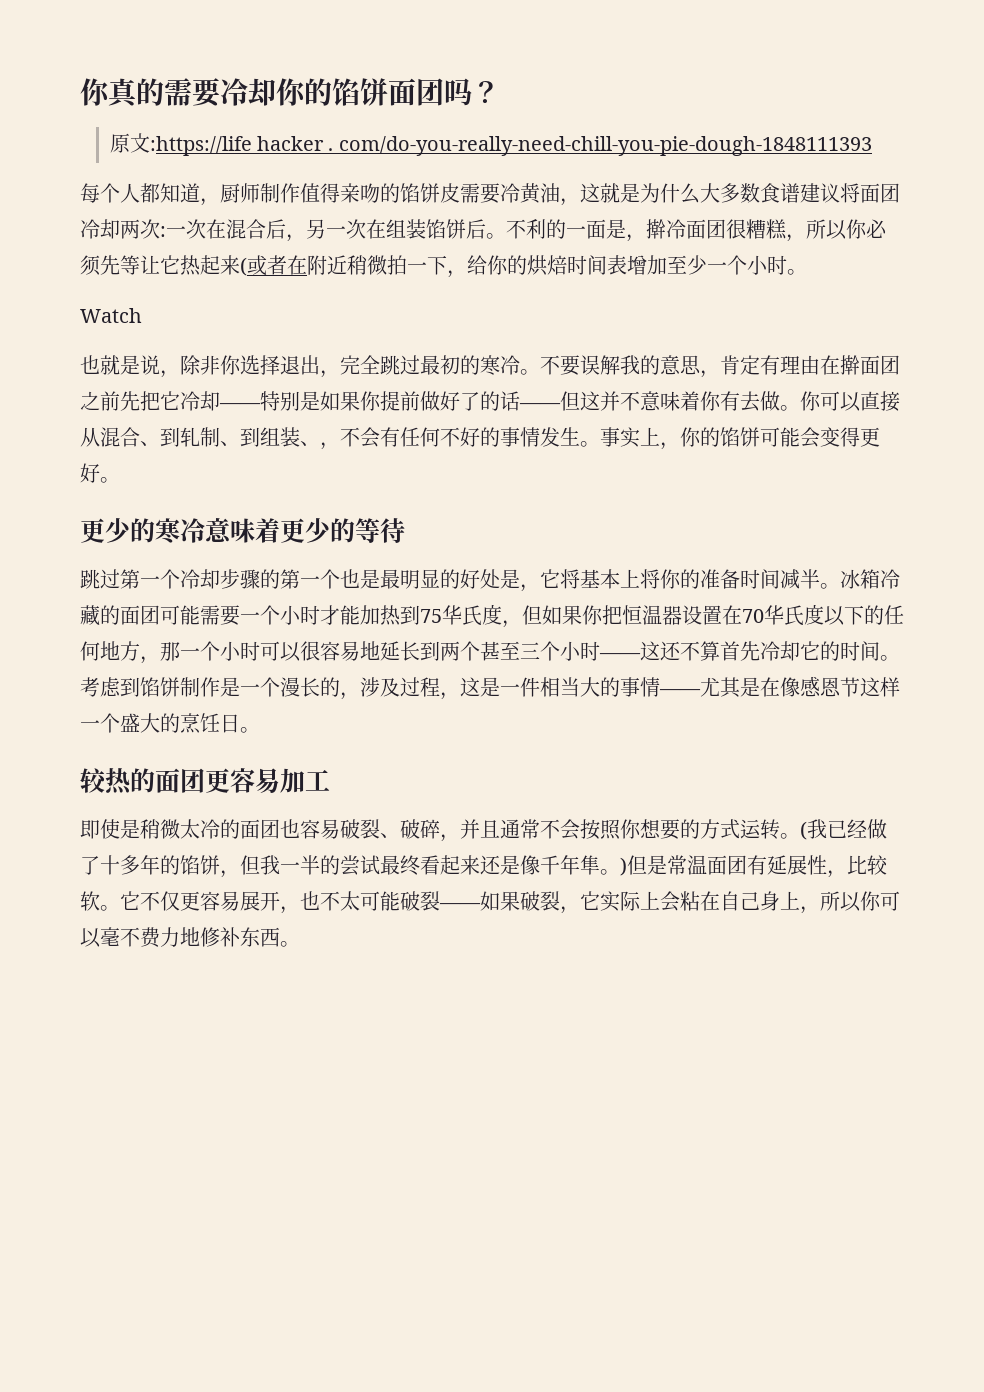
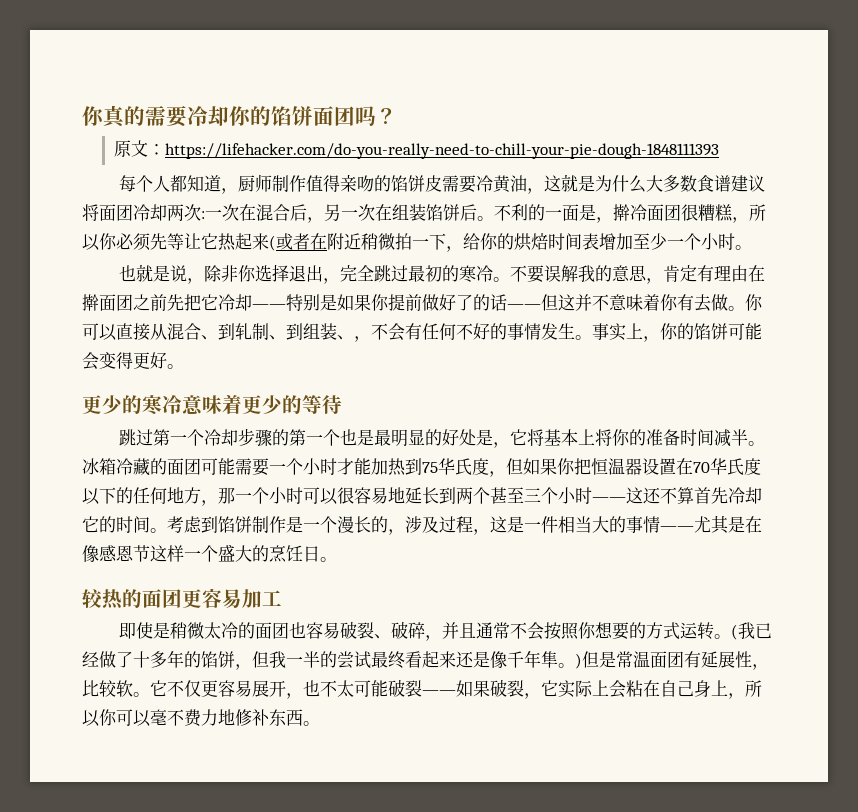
- 原文:https://life hacker . com/do-you-really-need-chill-you-pie-dough-1848111393
+ 原文：https://lifehacker.com/do-you-really-need-to-chill-your-pie-dough-1848111393
- Watch

